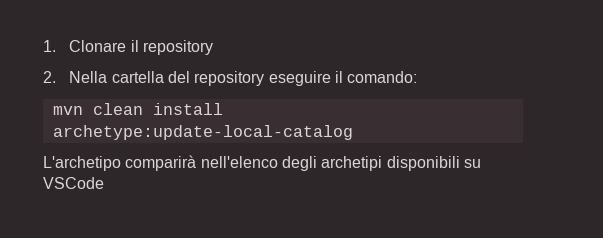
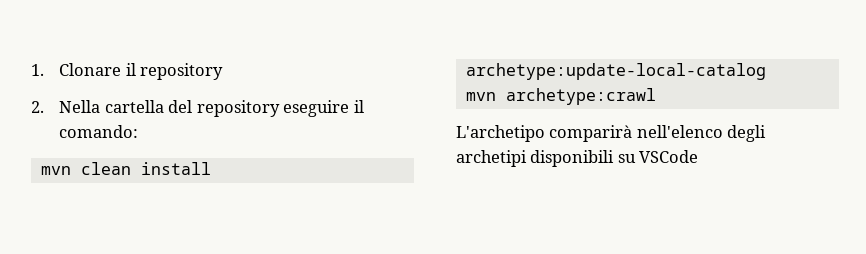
+ mvn archetype:crawl

